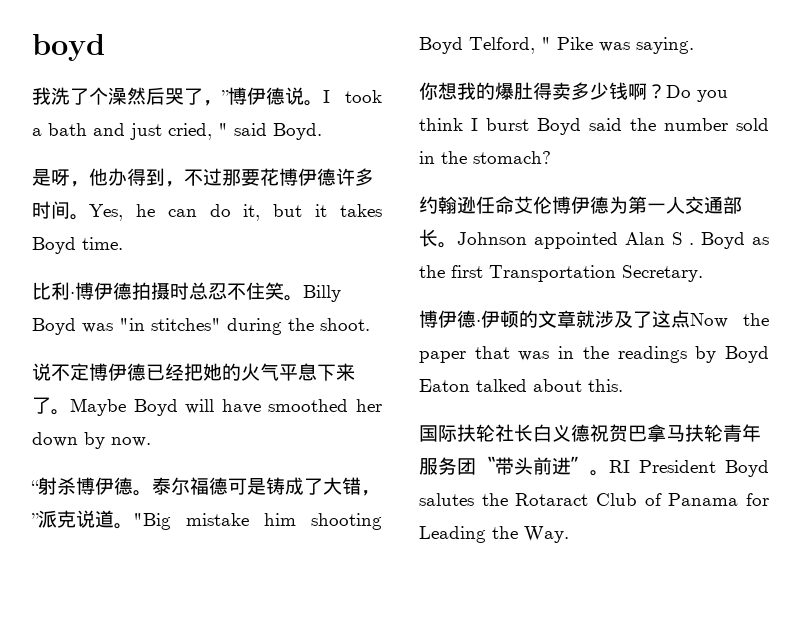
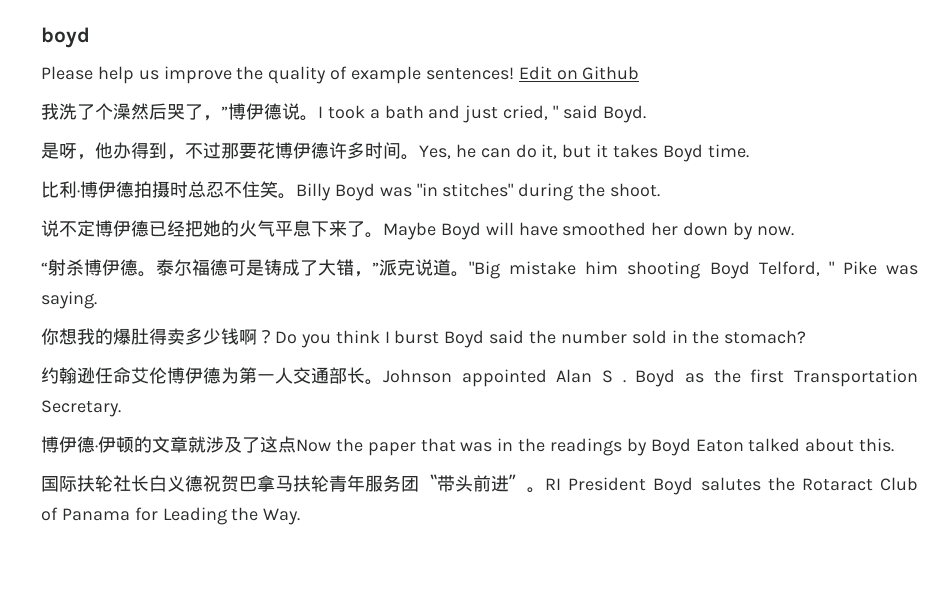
+ Please help us improve the quality of example sentences! Edit on Github

